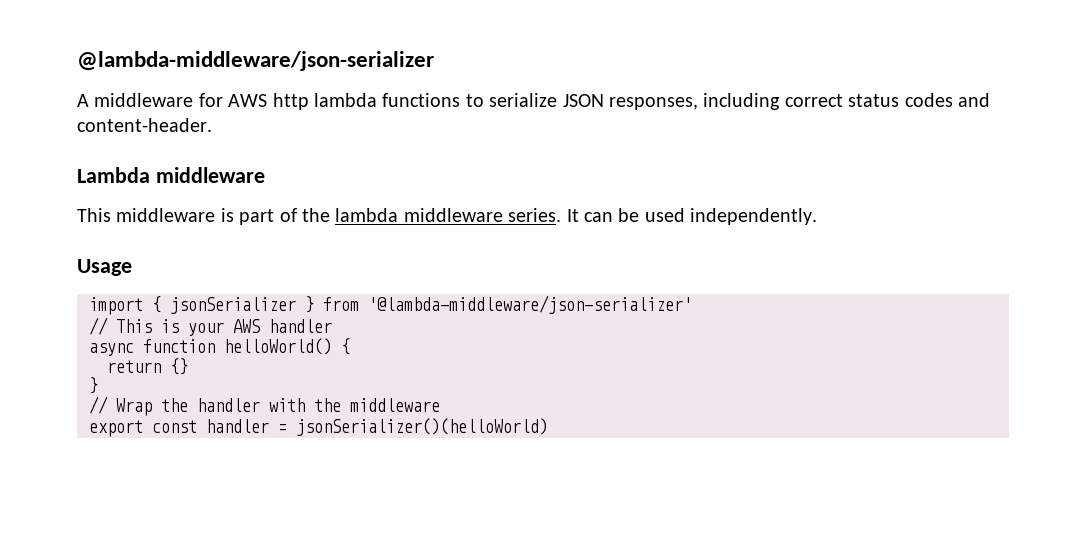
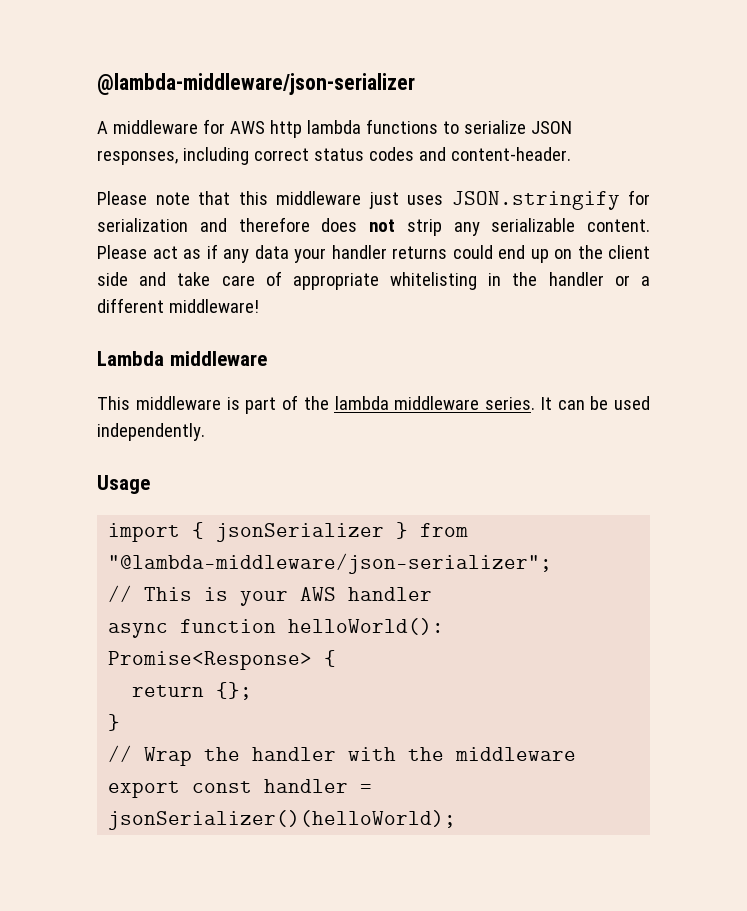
+ Please note that this middleware just uses JSON.stringify for serialization and therefore does not strip any serializable content. Please act as if any data your handler returns could end up on the client side and take care of appropriate whitelisting in the handler or a different middleware!
- import { jsonSerializer } from '@lambda-middleware/json-serializer'
+ import { jsonSerializer } from "@lambda-middleware/json-serializer";
- async function helloWorld() {
+ async function helloWorld(): Promise<Response> {
- return {}
+ return {};
- export const handler = jsonSerializer()(helloWorld)
+ export const handler = jsonSerializer()(helloWorld);

